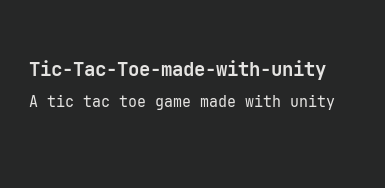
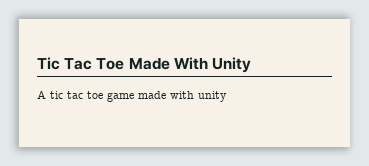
- Tic-Tac-Toe-made-with-unity
+ Tic Tac Toe Made With Unity

